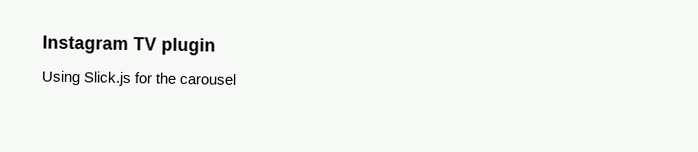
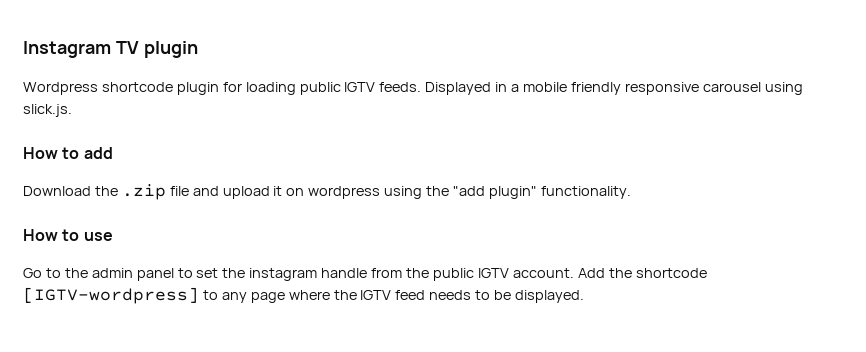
- Using Slick.js for the carousel
+ Wordpress shortcode plugin for loading public IGTV feeds. Displayed in a mobile friendly responsive carousel using slick.js.
+ How to add
+ Download the .zip file and upload it on wordpress using the "add plugin" functionality.
+ How to use
+ Go to the admin panel to set the instagram handle from the public IGTV account. Add the shortcode [IGTV-wordpress] to any page where the IGTV feed needs to be displayed.

